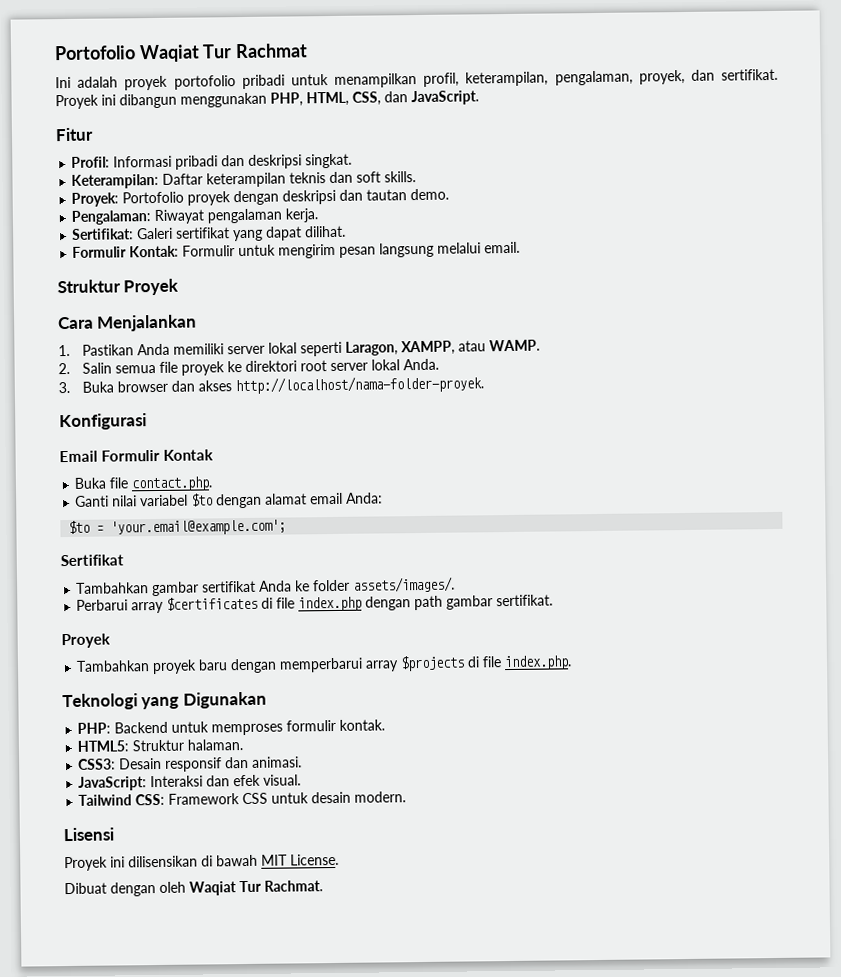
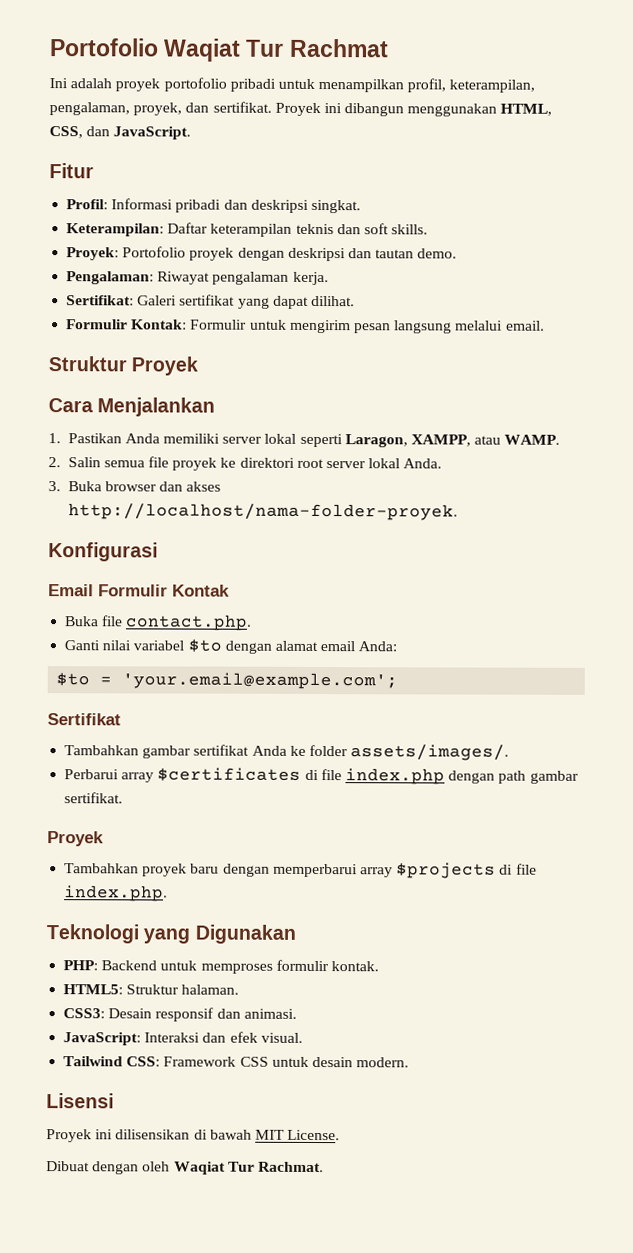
- Proyek ini dibangun menggunakan PHP, HTML, CSS, dan JavaScript.
+ Proyek ini dibangun menggunakan HTML, CSS, dan JavaScript.

